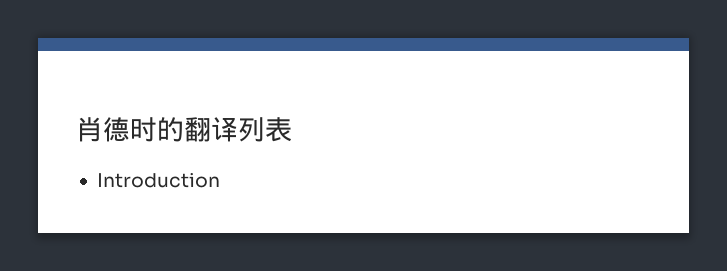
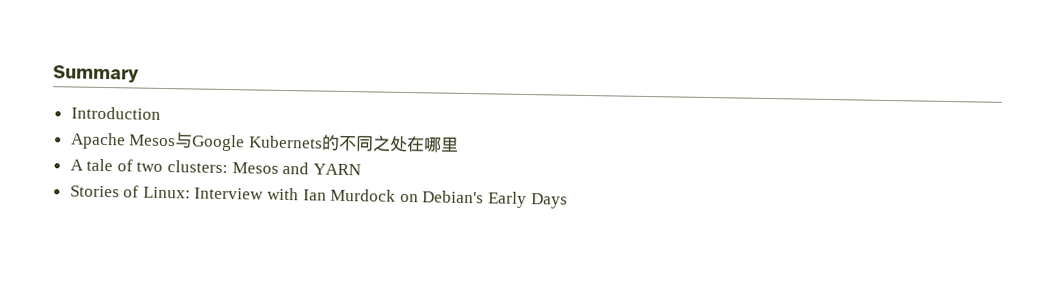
- 肖德时的翻译列表
+ Summary
  Introduction
+ Apache Mesos与Google Kubernets的不同之处在哪里
+ A tale of two clusters: Mesos and YARN
+ Stories of Linux: Interview with Ian Murdock on Debian's Early Days

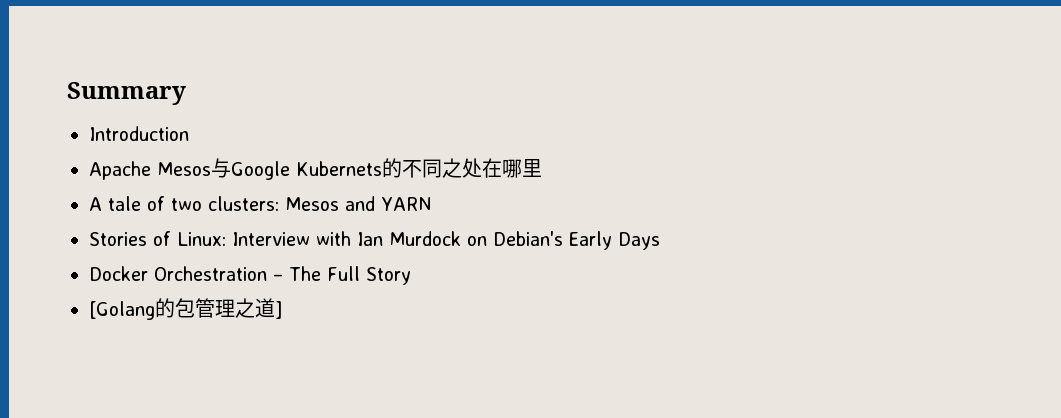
+ Docker Orchestration – The Full Story
+ [Golang的包管理之道]

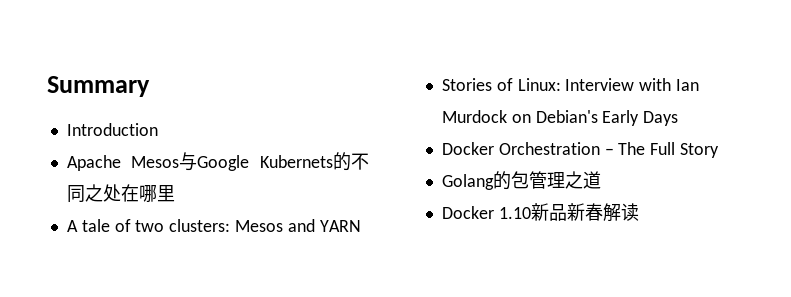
- [Golang的包管理之道]
+ Golang的包管理之道
+ Docker 1.10新品新春解读

